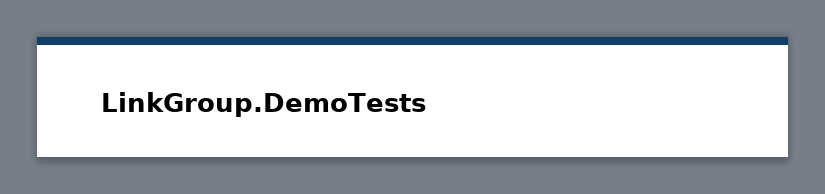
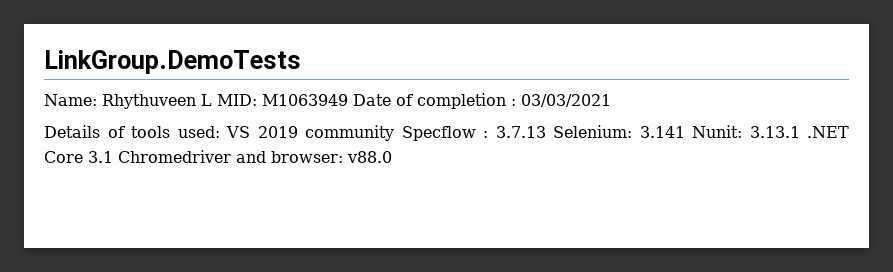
+ Name: Rhythuveen L MID: M1063949 Date of completion : 03/03/2021
+ Details of tools used: VS 2019 community Specflow : 3.7.13 Selenium: 3.141 Nunit: 3.13.1 .NET Core 3.1 Chromedriver and browser: v88.0

